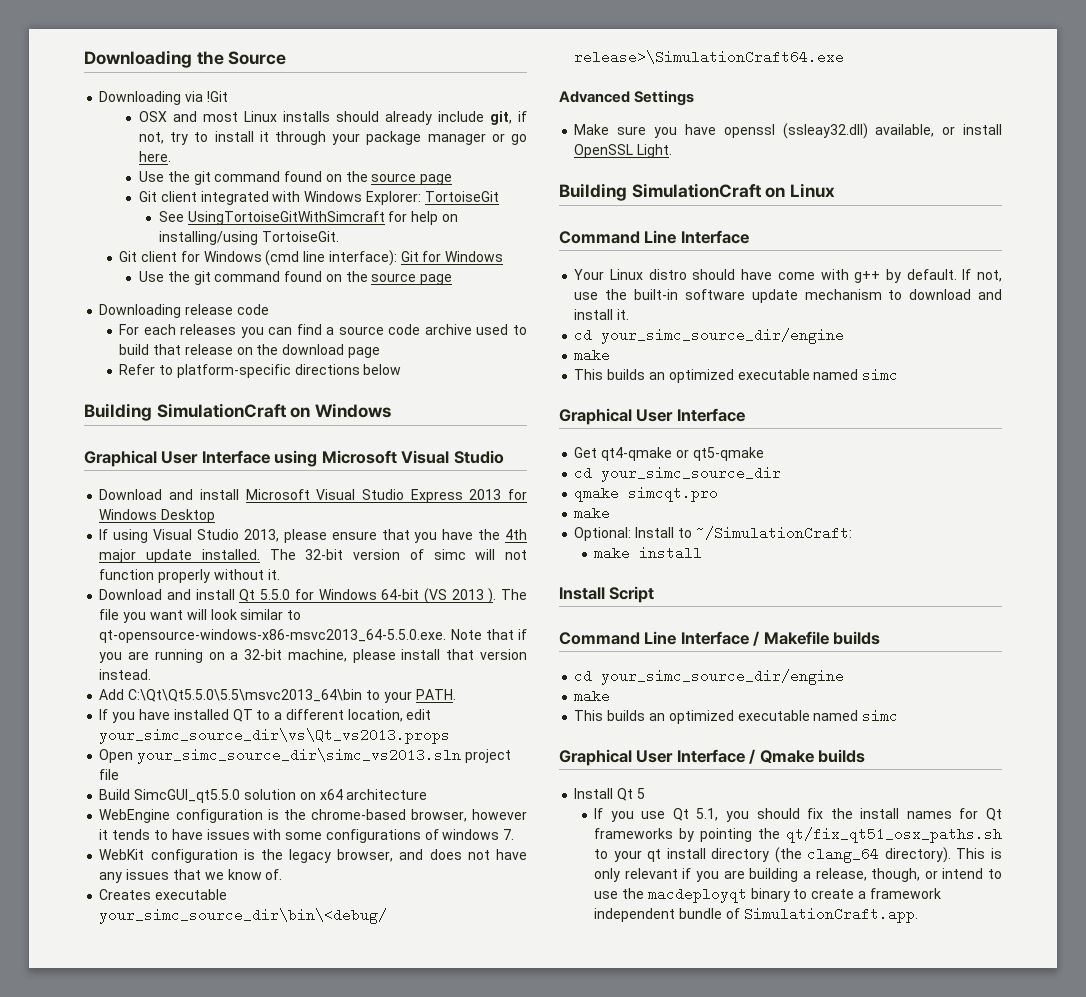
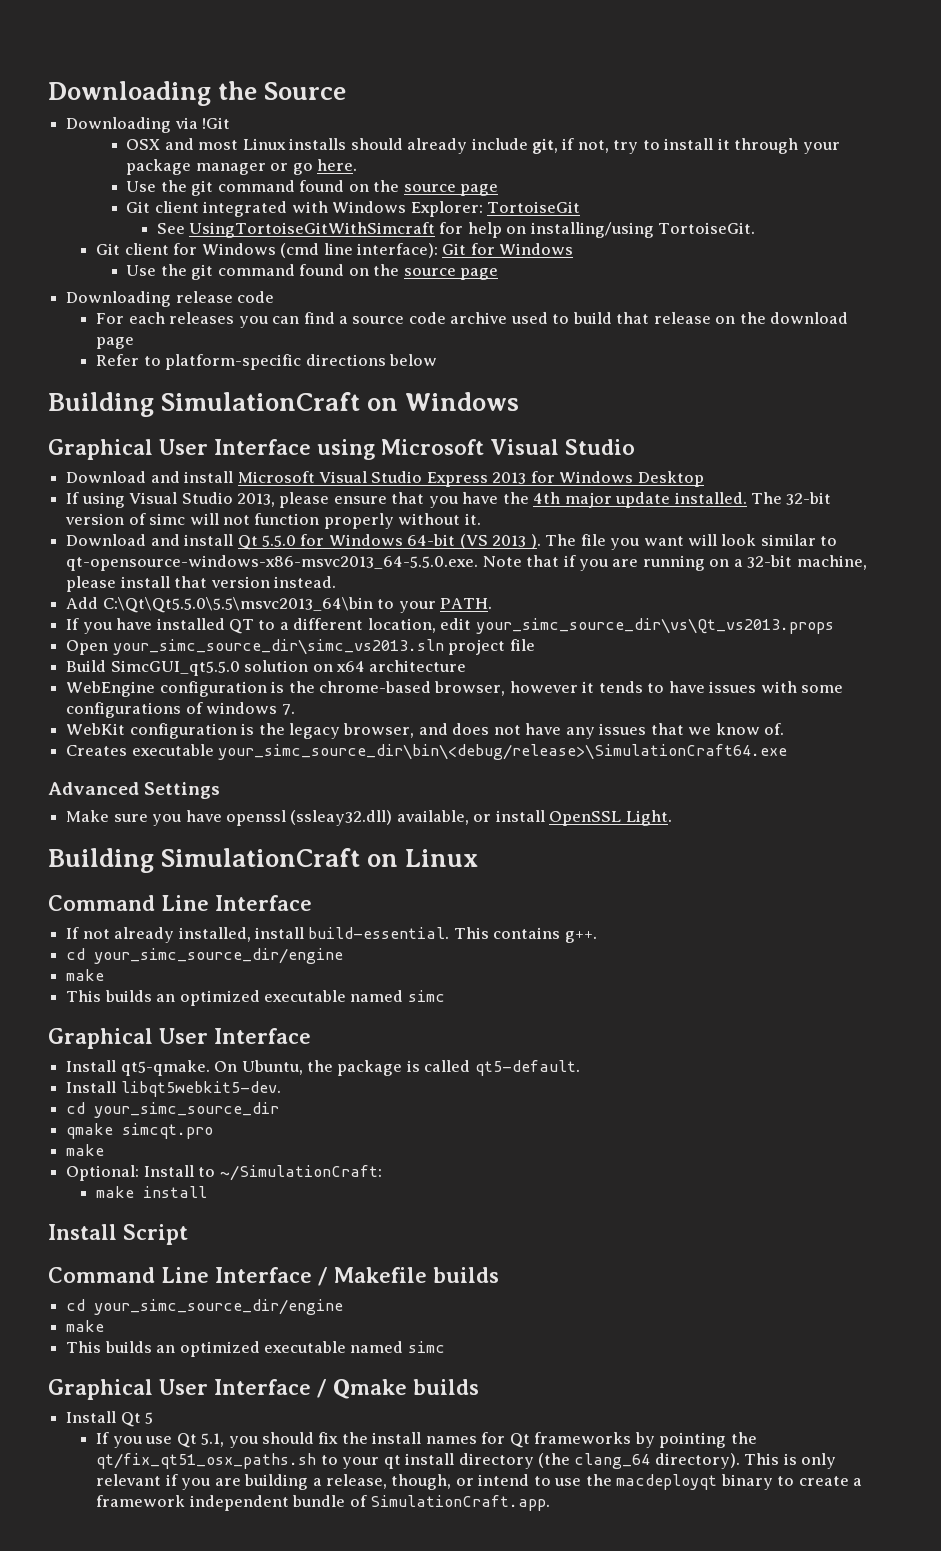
- Your Linux distro should have come with g++ by default. If not, use the built-in software update mechanism to download and install it.
+ If not already installed, install build-essential. This contains g++.
- Get qt4-qmake or qt5-qmake
+ Install qt5-qmake. On Ubuntu, the package is called qt5-default.
+ Install libqt5webkit5-dev.

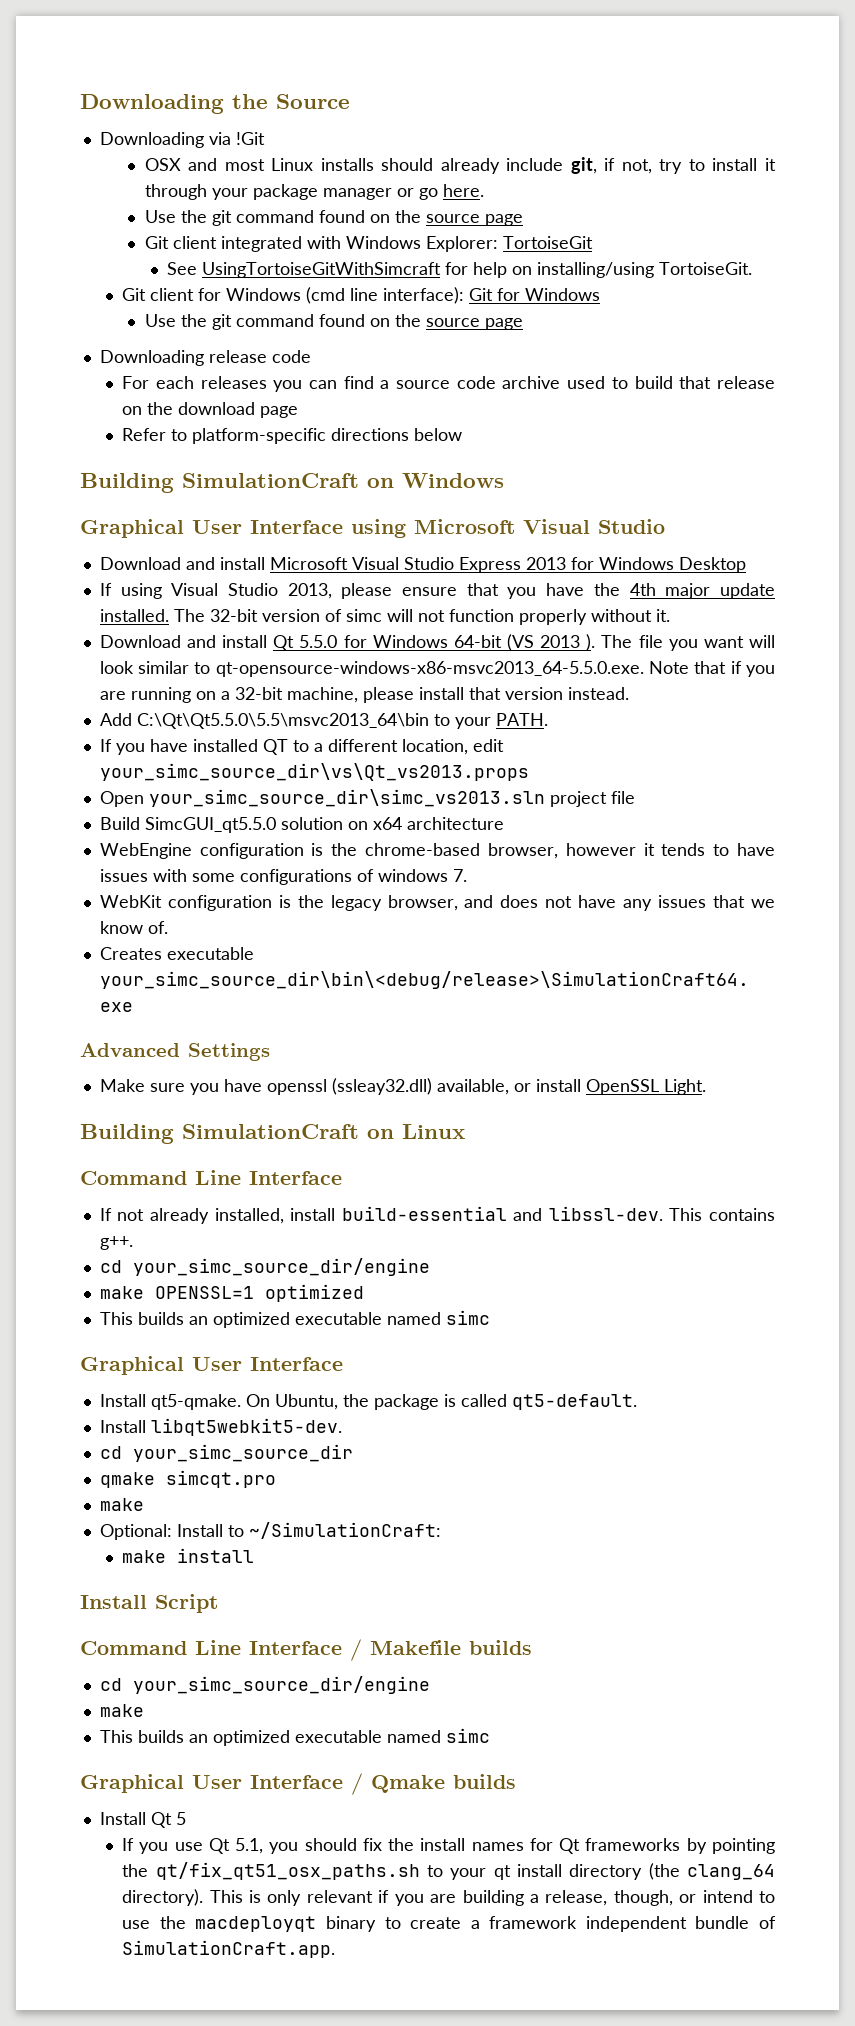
- If not already installed, install build-essential.
+ If not already installed, install build-essential and libssl-dev.
  This contains g++.
  cd your_simc_source_dir/engine
- make
+ make OPENSSL=1 optimized

